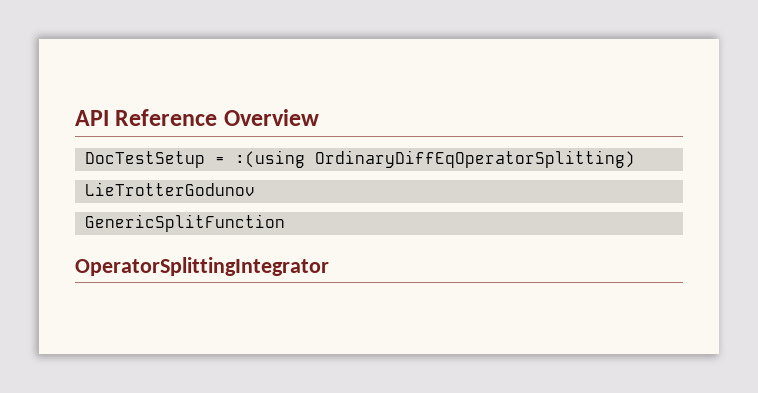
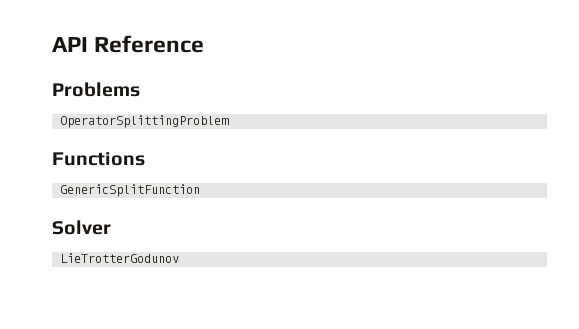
- API Reference Overview
- DocTestSetup = :(using OrdinaryDiffEqOperatorSplitting)
- LieTrotterGodunov
+ API Reference
+ Problems
+ OperatorSplittingProblem
+ Functions
- OperatorSplittingIntegrator
+ Solver
+ LieTrotterGodunov

